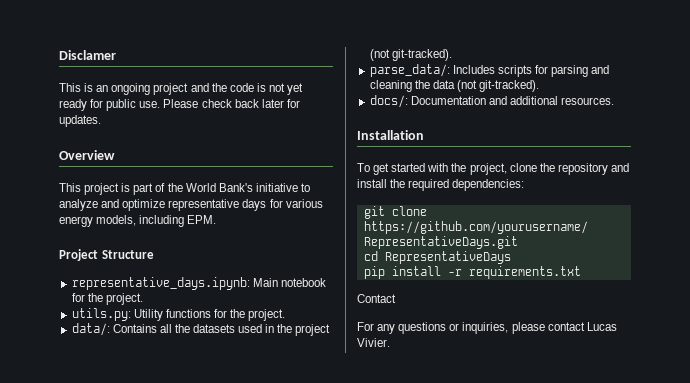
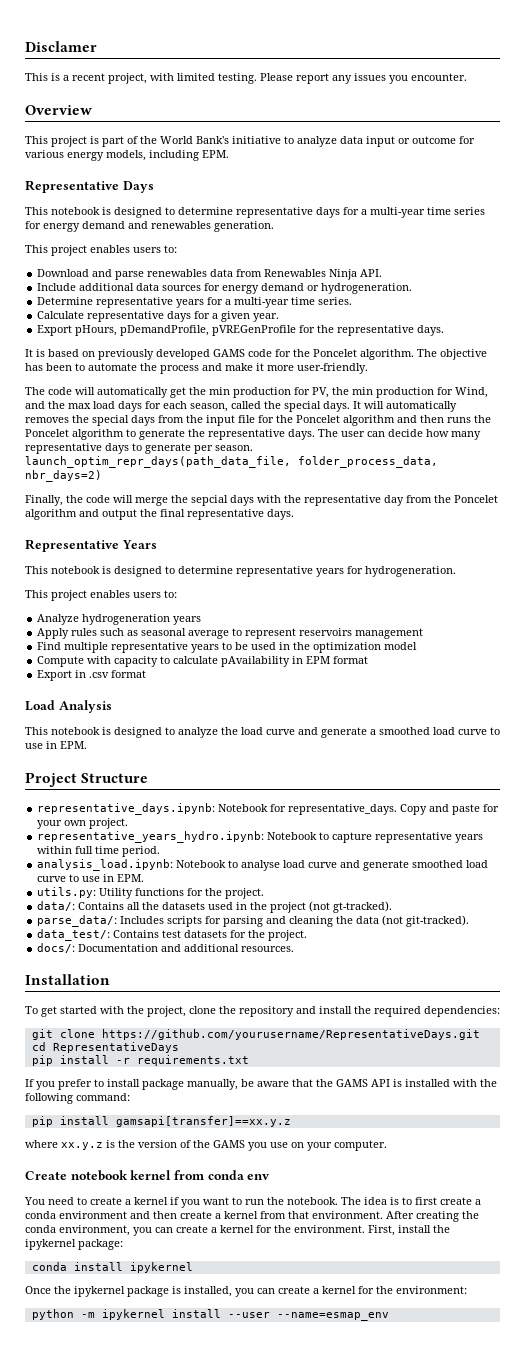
- This is an ongoing project and the code is not yet ready for public use. Please check back later for updates.
+ This is a recent project, with limited testing. Please report any issues you encounter.
- This project is part of the World Bank's initiative to analyze and optimize representative days for various energy models, including EPM.
+ This project is part of the World Bank's initiative to analyze data input or outcome for various energy models, including EPM.
+ Representative Days
+ This notebook is designed to determine representative days for a multi-year time series for energy demand and renewables generation.
+ This project enables users to:
+ Download and parse renewables data from Renewables Ninja API.
+ Include additional data sources for energy demand or hydrogeneration.
+ Determine representative years for a multi-year time series.
+ Calculate representative days for a given year.
+ Export pHours, pDemandProfile, pVREGenProfile for the representative days.
+ It is based on previously developed GAMS code for the Poncelet algorithm. The objective has been to automate the process and make it more user-friendly.
+ The code will automatically get the min production for PV, the min production for Wind, and the max load days for each season, called the special days. It will automatically removes the special days from the input file for the Poncelet algorithm and then runs the Poncelet algorithm to generate the representative days. The user can decide how many representative days to generate per season. launch_optim_repr_days(path_data_file, folder_process_data, nbr_days=2)
+ Finally, the code will merge the sepcial days with the representative day from the Poncelet algorithm and output the final representative days.
+ Representative Years
+ This notebook is designed to determine representative years for hydrogeneration.
+ This project enables users to:
+ Analyze hydrogeneration years
+ Apply rules such as seasonal average to represent reservoirs management
+ Find multiple representative years to be used in the optimization model
+ Compute with capacity to calculate pAvailability in EPM format
+ Export in .csv format
+ Load Analysis
+ This notebook is designed to analyze the load curve and generate a smoothed load curve to use in EPM.
  Project Structure
- representative_days.ipynb: Main notebook for the project.
+ representative_days.ipynb: Notebook for representative_days. Copy and paste for your own project.
+ representative_years_hydro.ipynb: Notebook to capture representative years within full time period.
+ analysis_load.ipynb: Notebook to analyse load curve and generate smoothed load curve to use in EPM.
- data/: Contains all the datasets used in the project (not git-tracked).
+ data/: Contains all the datasets used in the project (not gt-tracked).
+ data_test/: Contains test datasets for the project.
- Contact
- For any questions or inquiries, please contact Lucas Vivier.
+ If you prefer to install package manually, be aware that the GAMS API is installed with the following command:
+ pip install gamsapi[transfer]==xx.y.z
+ where xx.y.z is the version of the GAMS you use on your computer.
+ Create notebook kernel from conda env
+ You need to create a kernel if you want to run the notebook. The idea is to first create a conda environment and then create a kernel from that environment. After creating the conda environment, you can create a kernel for the environment. First, install the ipykernel package:
+ conda install ipykernel
+ Once the ipykernel package is installed, you can create a kernel for the environment:
+ python -m ipykernel install --user --name=esmap_env

